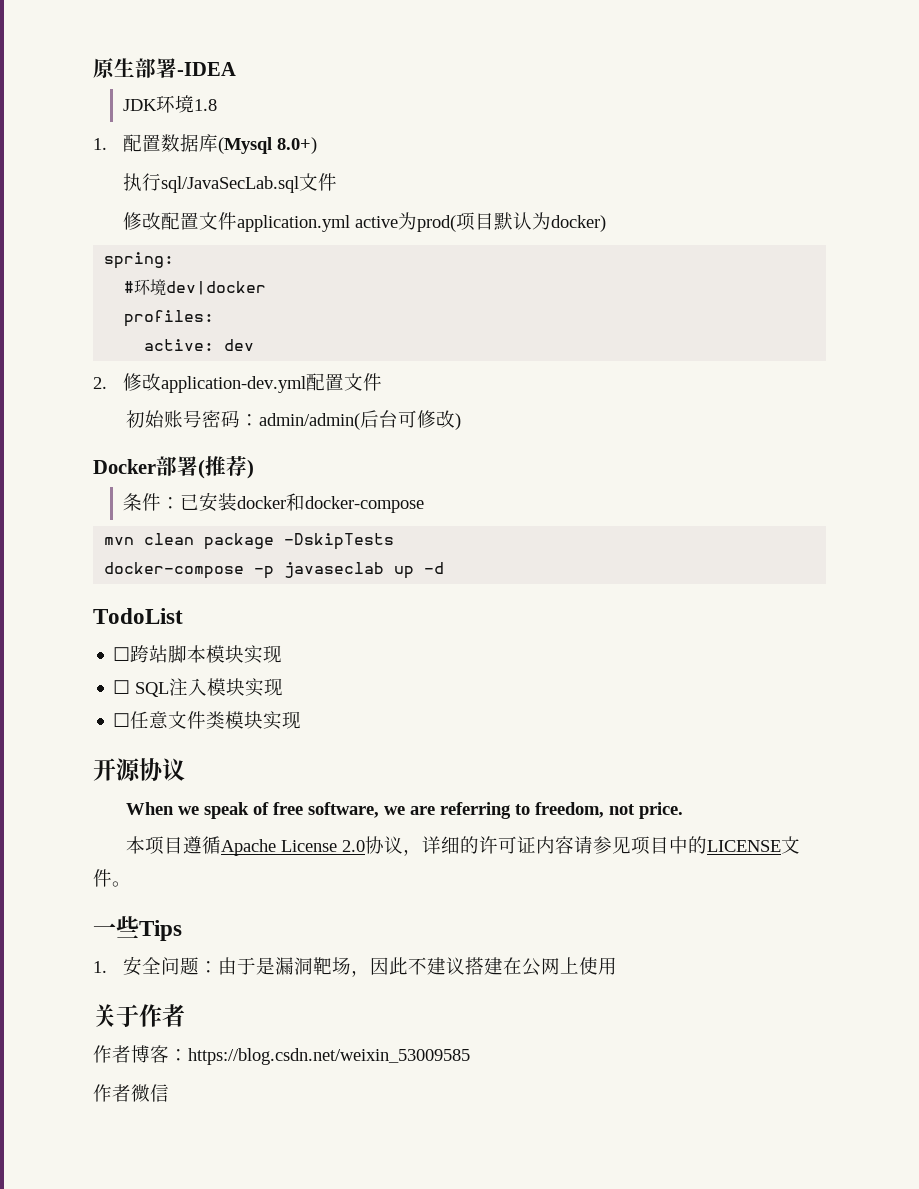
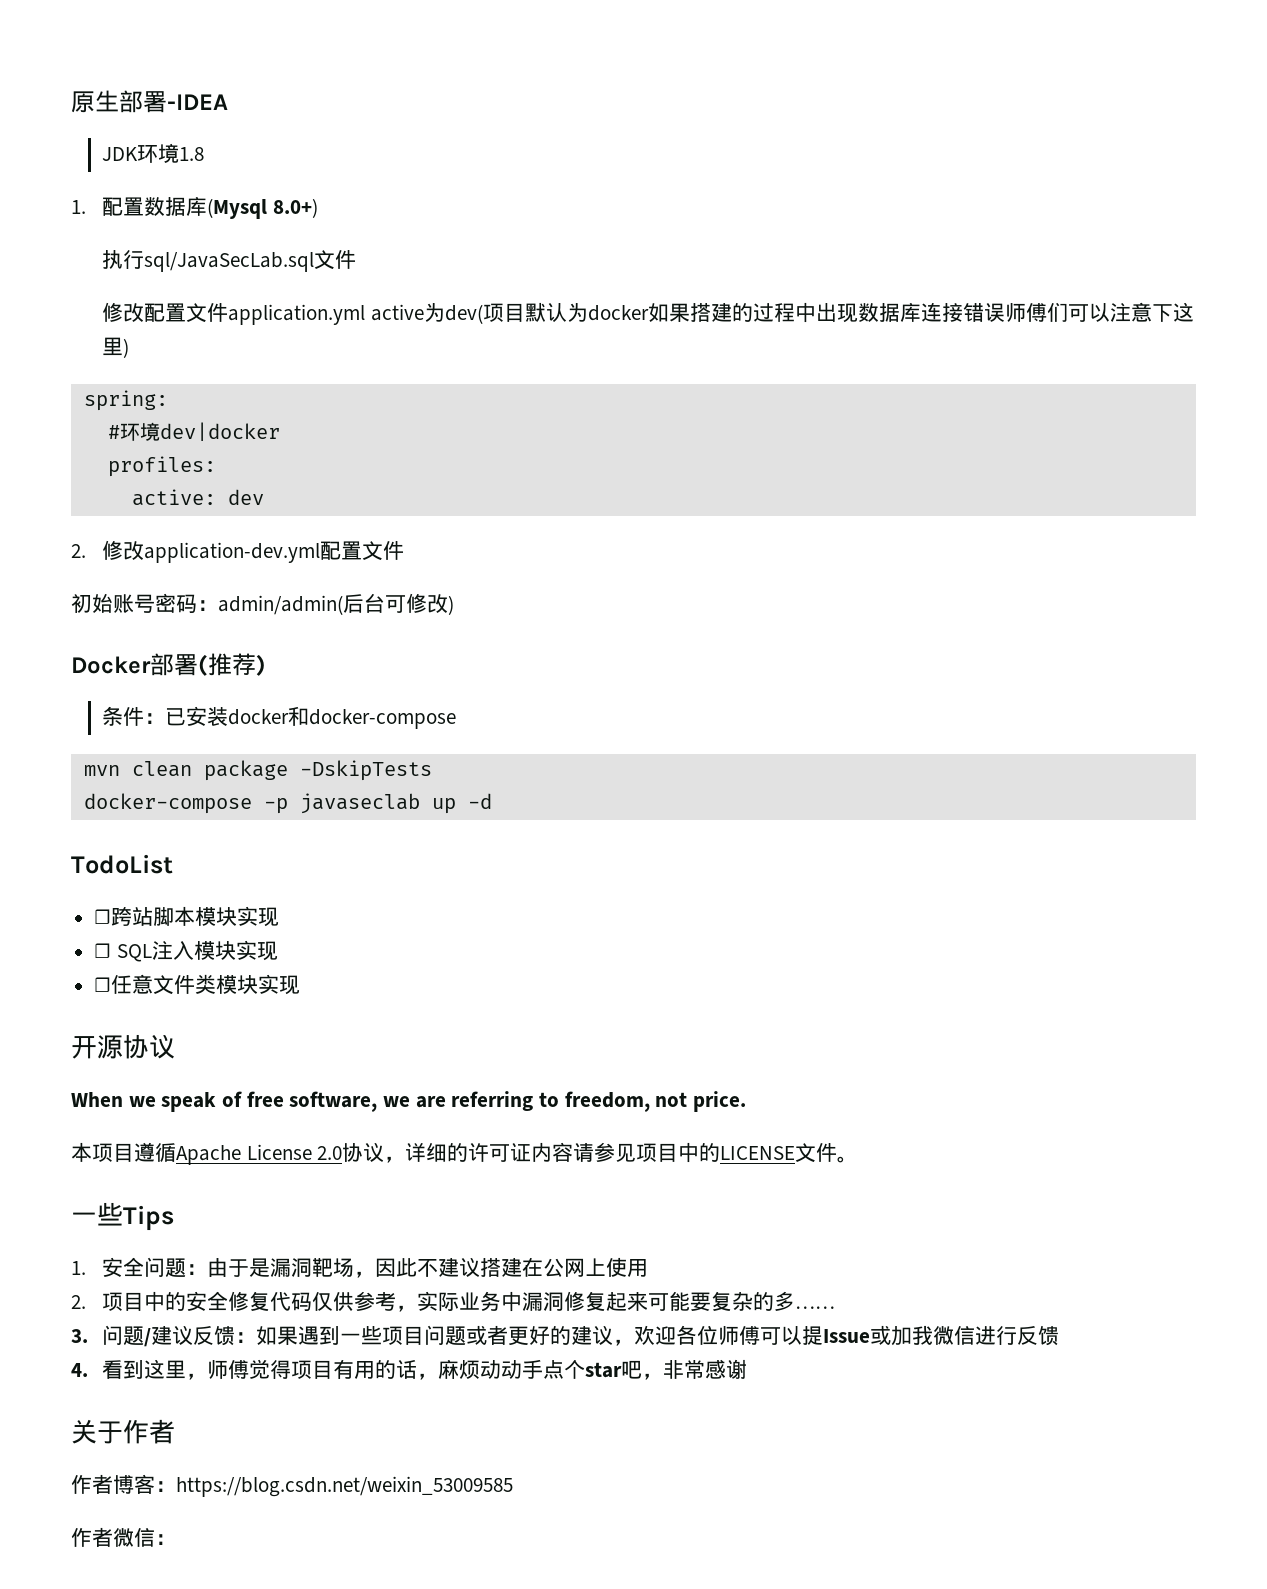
- 修改配置文件application.yml active为prod(项目默认为docker)
+ 修改配置文件application.yml active为dev(项目默认为docker如果搭建的过程中出现数据库连接错误师傅们可以注意下这里)
+ 2.项目中的安全修复代码仅供参考，实际业务中漏洞修复起来可能要复杂的多……
+ 3.问题/建议反馈：如果遇到一些项目问题或者更好的建议，欢迎各位师傅可以提Issue或加我微信进行反馈
+ 4.看到这里，师傅觉得项目有用的话，麻烦动动手点个star吧，非常感谢
- 作者微信
+ 作者微信：

